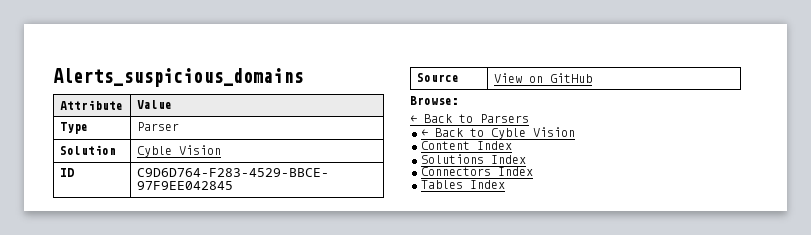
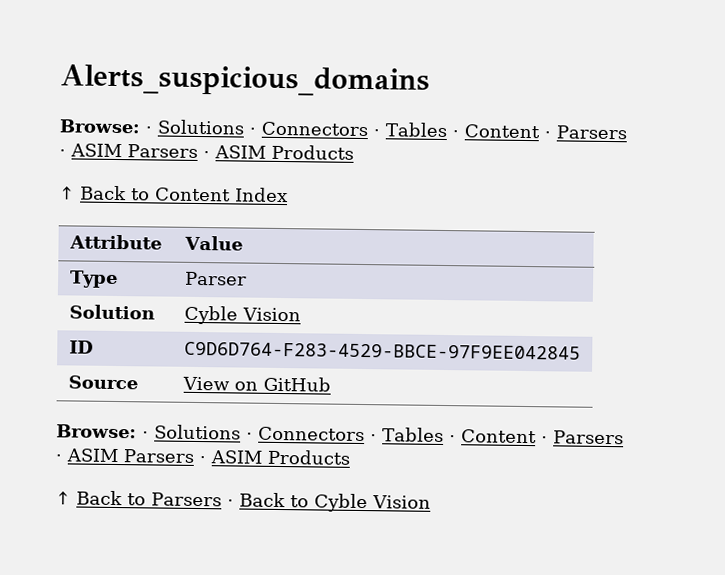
  Alerts_suspicious_domains
+ Browse: · Solutions · Connectors · Tables · Content · Parsers · ASIM Parsers · ASIM Products
+ ↑ Back to Content Index
  Source | View on GitHub
- Browse:
- ← Back to Parsers
- ← Back to Cyble Vision
+ Browse: · Solutions · Connectors · Tables · Content · Parsers · ASIM Parsers · ASIM Products
+ ↑ Back to Parsers · Back to Cyble Vision
- Content Index
- Solutions Index
- Connectors Index
- Tables Index

